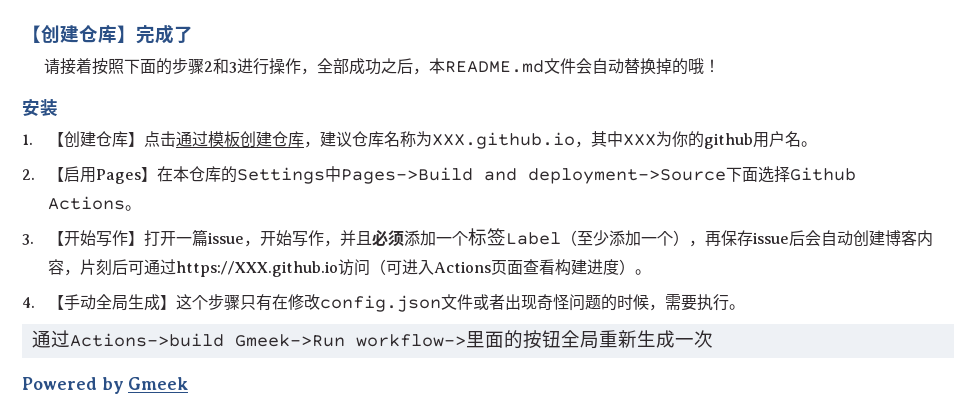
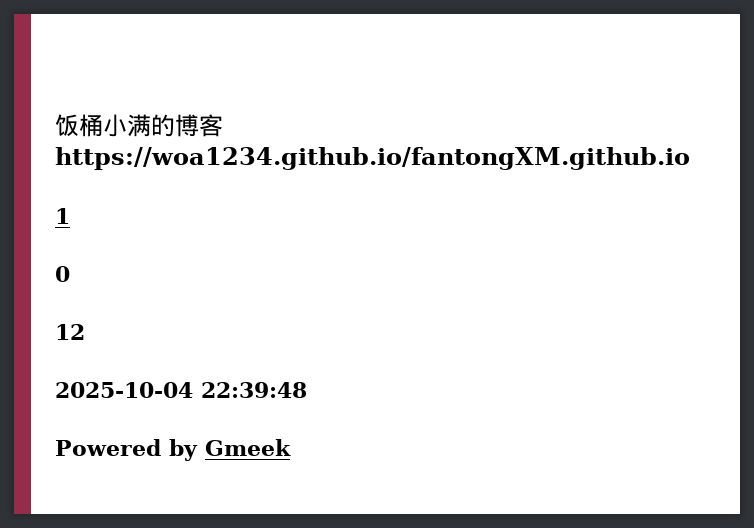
- 【创建仓库】完成了
- 请接着按照下面的步骤2和3进行操作，全部成功之后，本README.md文件会自动替换掉的哦！
- 安装
- 1.【创建仓库】点击通过模板创建仓库，建议仓库名称为XXX.github.io，其中XXX为你的github用户名。
- 2.【启用Pages】在本仓库的Settings中Pages->Build and deployment->Source下面选择Github Actions。
- 3.【开始写作】打开一篇issue，开始写作，并且必须添加一个标签Label（至少添加一个），再保存issue后会自动创建博客内容，片刻后可通过https://XXX.github.io访问（可进入Actions页面查看构建进度）。
- 4.【手动全局生成】这个步骤只有在修改config.json文件或者出现奇怪问题的时候，需要执行。
- 通过Actions->build Gmeek->Run workflow->里面的按钮全局重新生成一次
+ 饭桶小满的博客https://woa1234.github.io/fantongXM.github.io
+ 1
+ 0
+ 12
+ 2025-10-04 22:39:48

